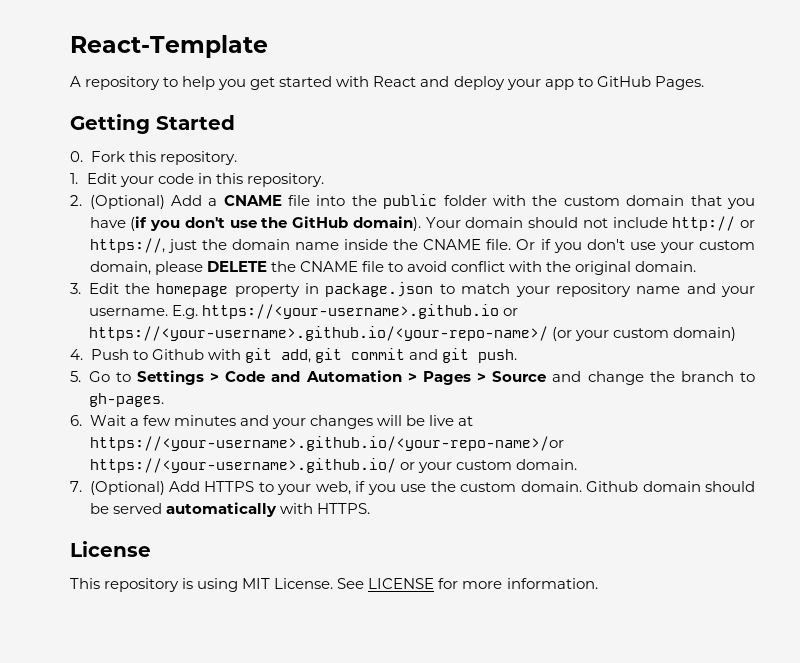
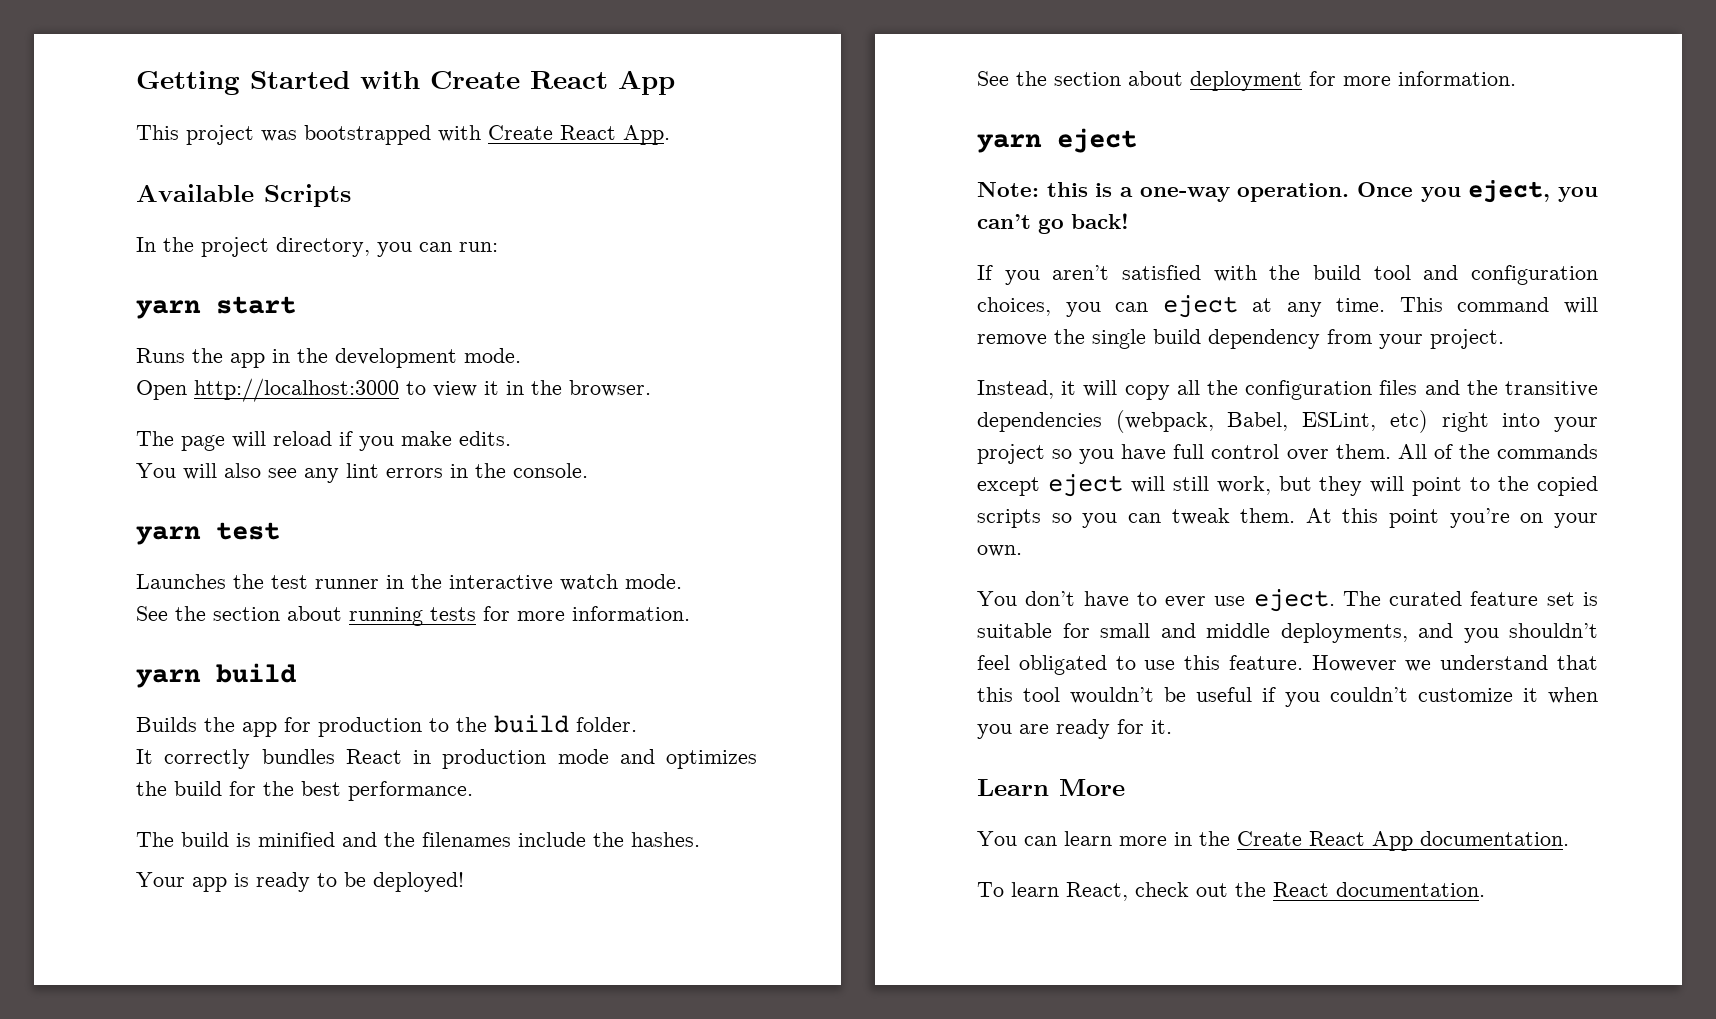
- React-Template
- A repository to help you get started with React and deploy your app to GitHub Pages.
- Getting Started
- 0. Fork this repository.
- 1. Edit your code in this repository.
- 2. (Optional) Add a CNAME file into the public folder with the custom domain that you have (if you don't use the GitHub domain). Your domain should not include http:// or https://, just the domain name inside the CNAME file. Or if you don't use your custom domain, please DELETE the CNAME file to avoid conflict with the original domain.
- 3. Edit the homepage property in package.json to match your repository name and your username. E.g. https://<your-username>.github.io or https://<your-username>.github.io/<your-repo-name>/ (or your custom domain)
- 4. Push to Github with git add, git commit and git push.
- 5. Go to Settings > Code and Automation > Pages > Source and change the branch to gh-pages.
- 6. Wait a few minutes and your changes will be live at https://<your-username>.github.io/<your-repo-name>/or https://<your-username>.github.io/ or your custom domain.
- 7. (Optional) Add HTTPS to your web, if you use the custom domain. Github domain should be served automatically with HTTPS.
- License
- This repository is using MIT License. See LICENSE for more information.
+ Getting Started with Create React App
+ This project was bootstrapped with Create React App.
+ Available Scripts
+ In the project directory, you can run:
+ yarn start
+ Runs the app in the development mode.
+ Open http://localhost:3000 to view it in the browser.
+ The page will reload if you make edits.
+ You will also see any lint errors in the console.
+ yarn test
+ Launches the test runner in the interactive watch mode.
+ See the section about running tests for more information.
+ yarn build
+ Builds the app for production to the build folder.
+ It correctly bundles React in production mode and optimizes the build for the best performance.
+ The build is minified and the filenames include the hashes.
+ Your app is ready to be deployed!
+ See the section about deployment for more information.
+ yarn eject
+ Note: this is a one-way operation. Once you eject, you can’t go back!
+ If you aren’t satisfied with the build tool and configuration choices, you can eject at any time. This command will remove the single build dependency from your project.
+ Instead, it will copy all the configuration files and the transitive dependencies (webpack, Babel, ESLint, etc) right into your project so you have full control over them. All of the commands except eject will still work, but they will point to the copied scripts so you can tweak them. At this point you’re on your own.
+ You don’t have to ever use eject. The curated feature set is suitable for small and middle deployments, and you shouldn’t feel obligated to use this feature. However we understand that this tool wouldn’t be useful if you couldn’t customize it when you are ready for it.
+ Learn More
+ You can learn more in the Create React App documentation.
+ To learn React, check out the React documentation.

